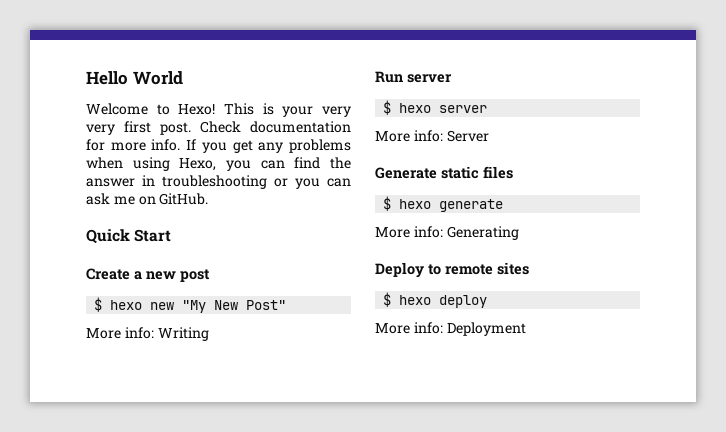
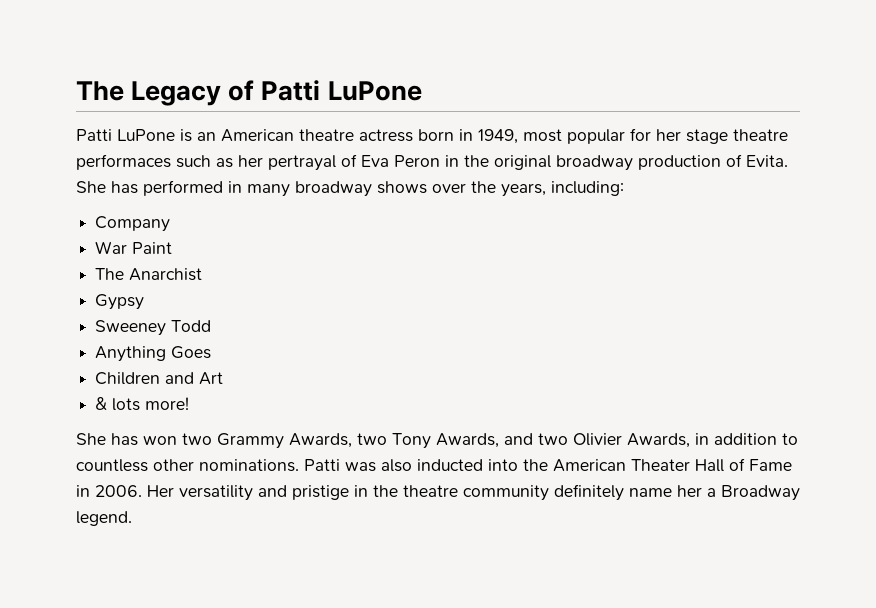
- Hello World
- Welcome to Hexo! This is your very very first post. Check documentation for more info. If you get any problems when using Hexo, you can find the answer in troubleshooting or you can ask me on GitHub.
- Quick Start
- Create a new post
- $ hexo new "My New Post"
- More info: Writing
- Run server
- $ hexo server
- More info: Server
- Generate static files
- $ hexo generate
- More info: Generating
- Deploy to remote sites
- $ hexo deploy
- More info: Deployment
+ The Legacy of Patti LuPone
+ Patti LuPone is an American theatre actress born in 1949, most popular for her stage theatre performaces such as her pertrayal of Eva Peron in the original broadway production of Evita. She has performed in many broadway shows over the years, including:
+ Company
+ War Paint
+ The Anarchist
+ Gypsy
+ Sweeney Todd
+ Anything Goes
+ Children and Art
+ & lots more!
+ She has won two Grammy Awards, two Tony Awards, and two Olivier Awards, in addition to countless other nominations. Patti was also inducted into the American Theater Hall of Fame in 2006. Her versatility and pristige in the theatre community definitely name her a Broadway legend.

